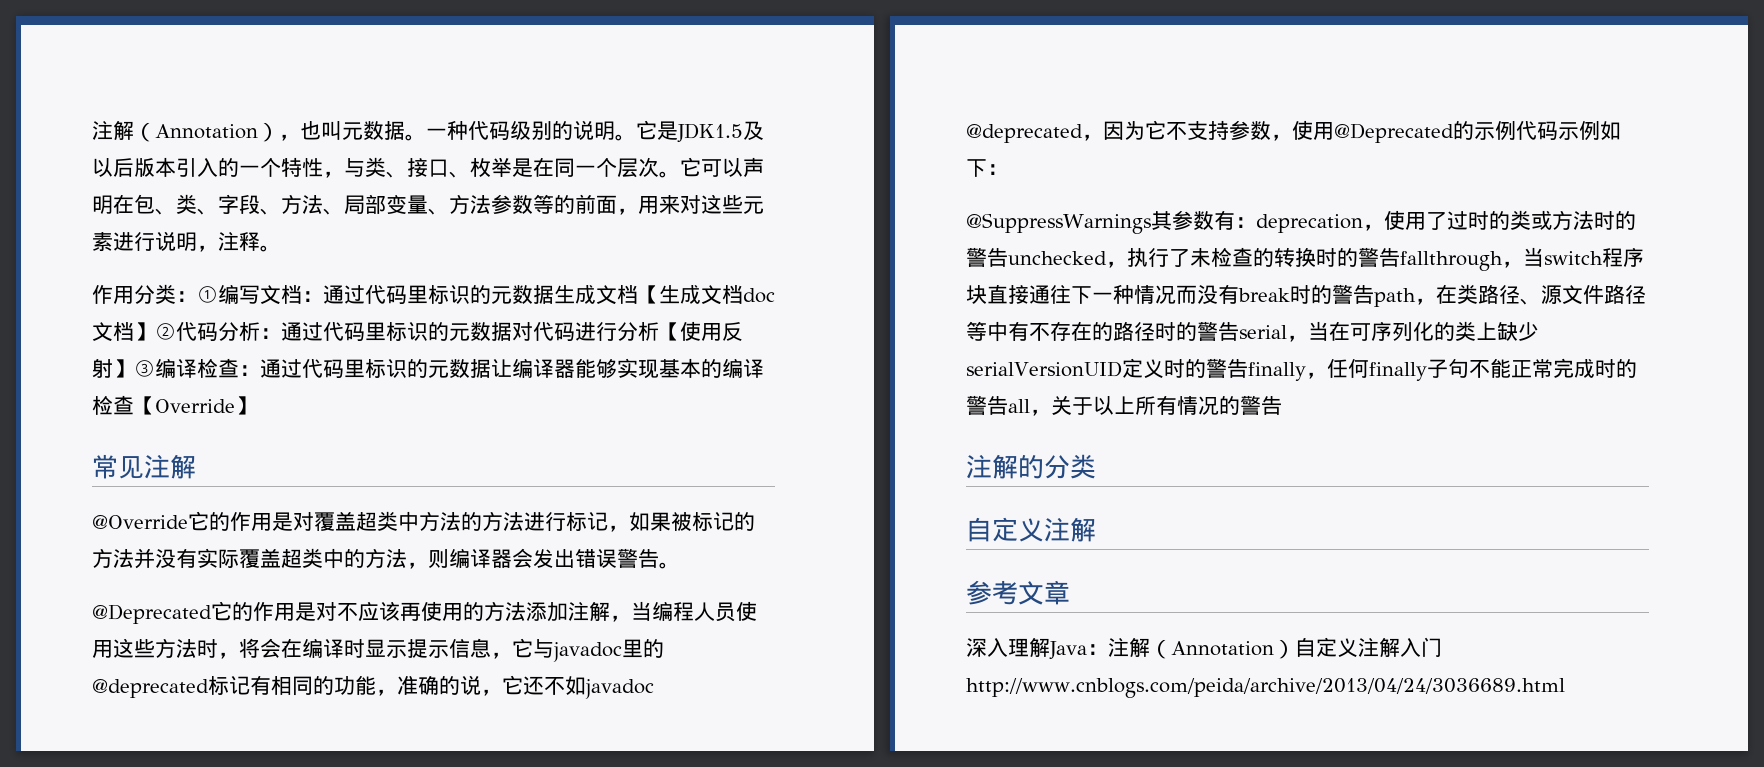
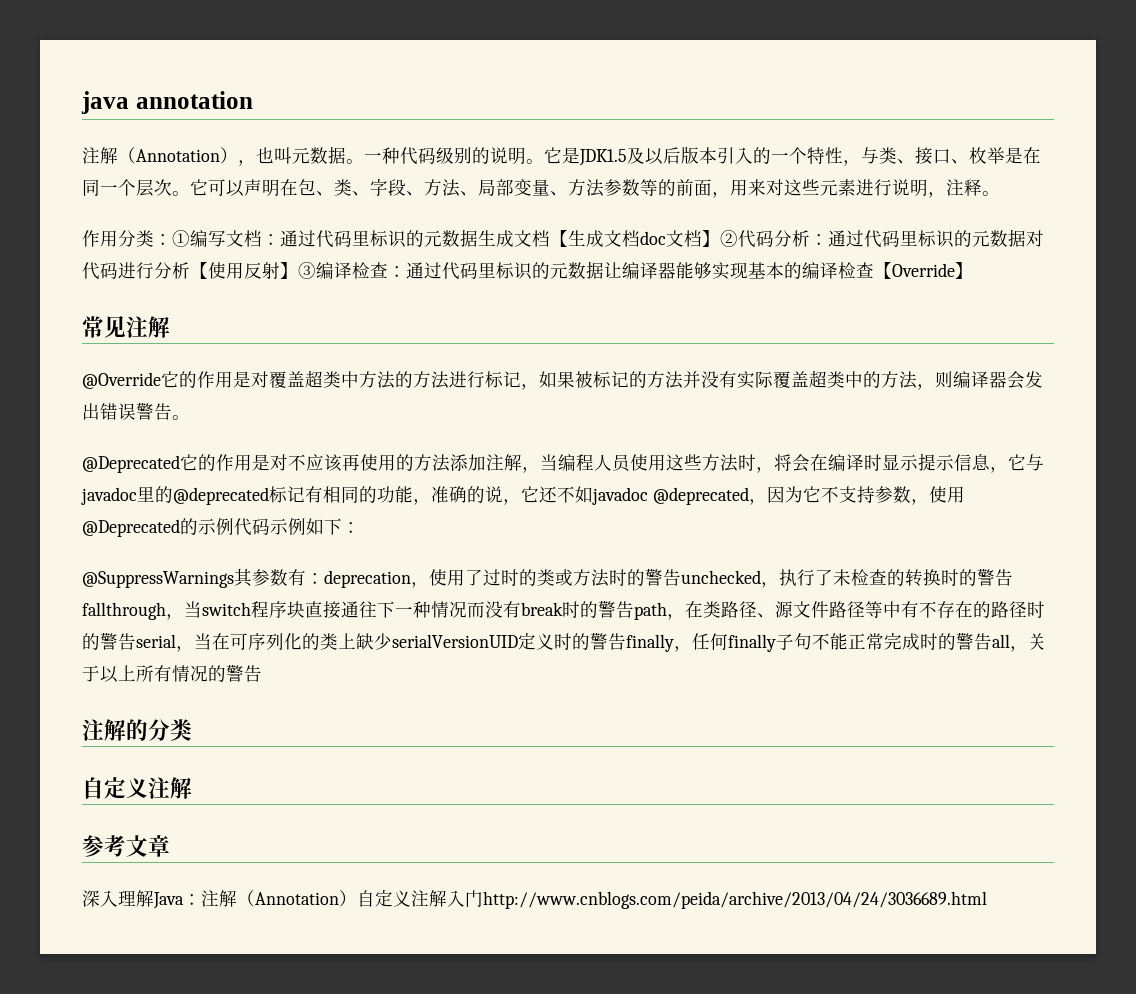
+ java annotation

